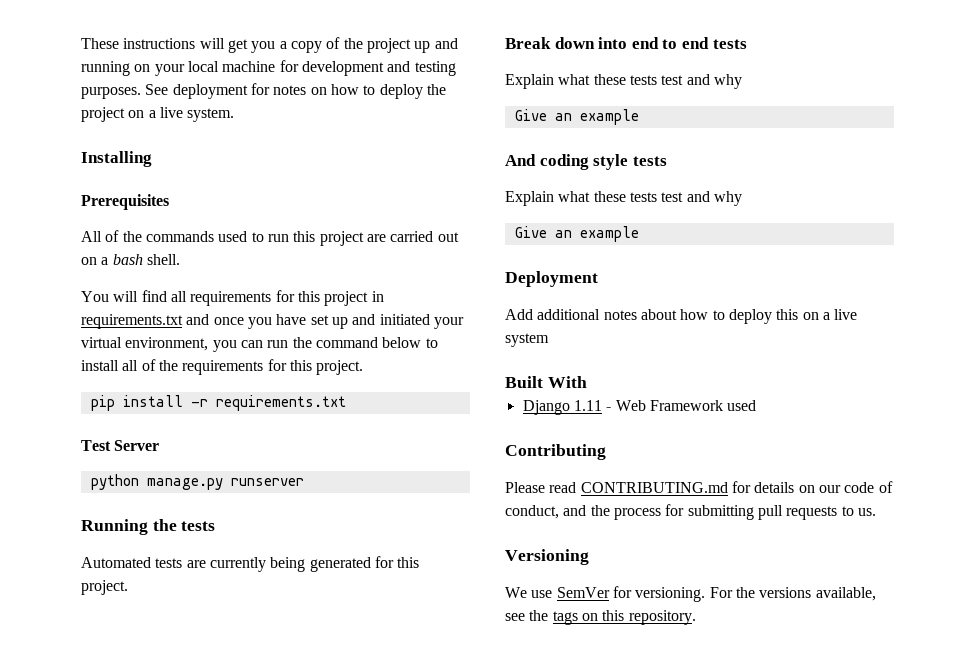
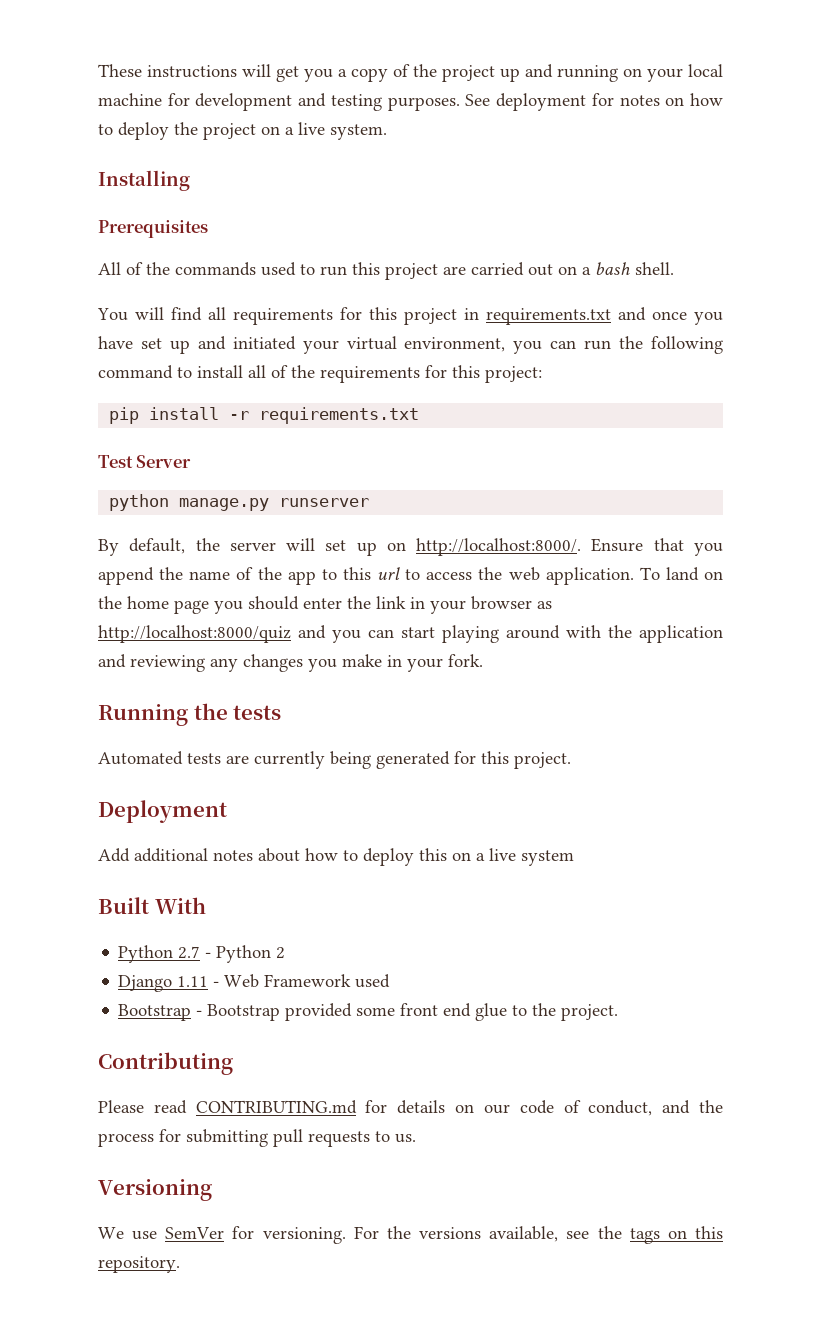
- You will find all requirements for this project in requirements.txt and once you have set up and initiated your virtual environment, you can run the command below to install all of the requirements for this project.
+ You will find all requirements for this project in requirements.txt and once you have set up and initiated your virtual environment, you can run the following command to install all of the requirements for this project:
+ By default, the server will set up on http://localhost:8000/. Ensure that you append the name of the app to this url to access the web application. To land on the home page you should enter the link in your browser as http://localhost:8000/quiz and you can start playing around with the application and reviewing any changes you make in your fork.
- Break down into end to end tests
- Explain what these tests test and why
- Give an example
- And coding style tests
- Explain what these tests test and why
- Give an example
+ Python 2.7 - Python 2
+ Bootstrap - Bootstrap provided some front end glue to the project.

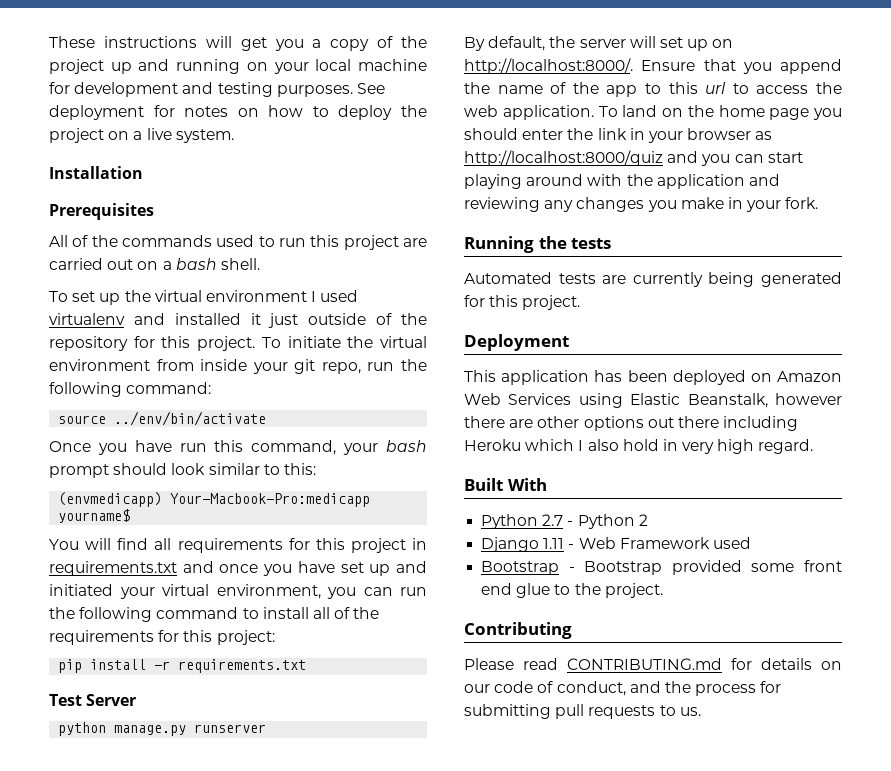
- Installing
+ Installation
+ To set up the virtual environment I used virtualenv and installed it just outside of the repository for this project. To initiate the virtual environment from inside your git repo, run the following command:
+ source ../env/bin/activate
+ Once you have run this command, your bash prompt should look similar to this:
+ (envmedicapp) Your-Macbook-Pro:medicapp yourname$
- Add additional notes about how to deploy this on a live system
+ This application has been deployed on Amazon Web Services using Elastic Beanstalk, however there are other options out there including Heroku which I also hold in very high regard.
- Versioning
- We use SemVer for versioning. For the versions available, see the tags on this repository.

